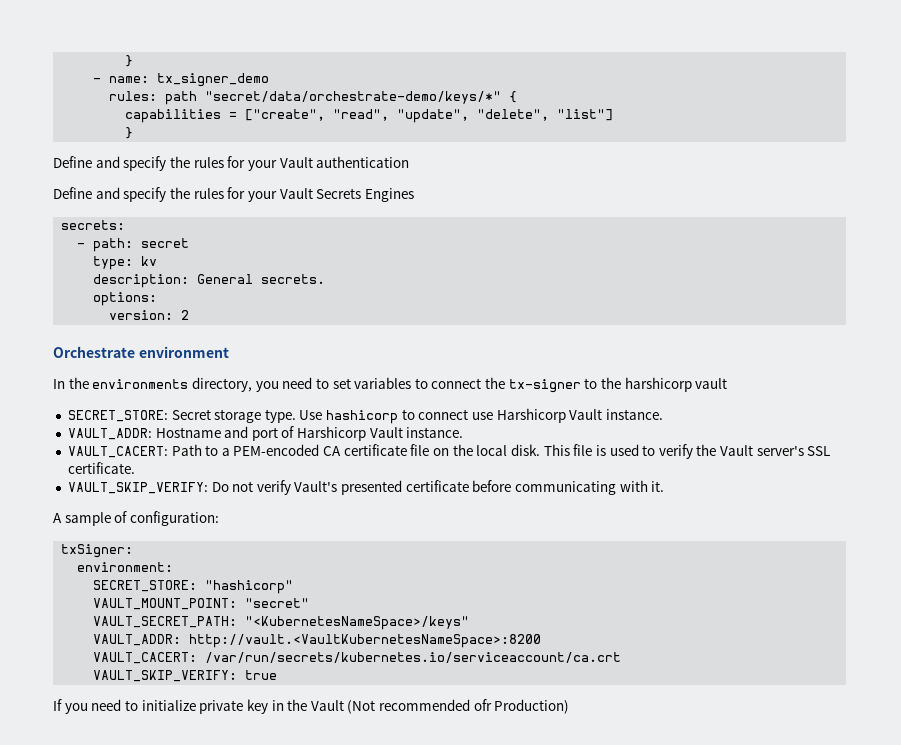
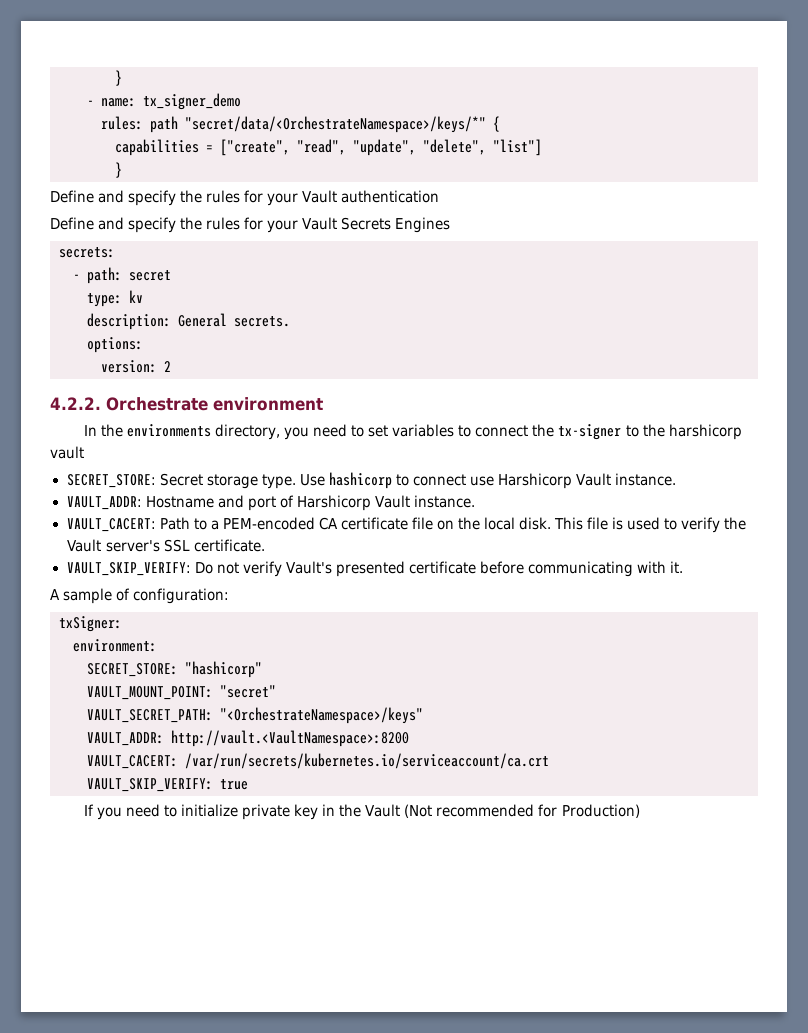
- rules: path "secret/data/orchestrate-demo/keys/*" {
+ rules: path "secret/data/<OrchestrateNamespace>/keys/*" {
- Orchestrate environment
+ 4.2.2. Orchestrate environment
- VAULT_SECRET_PATH: "<KubernetesNameSpace>/keys"
- VAULT_ADDR: http://vault.<VaultKubernetesNameSpace>:8200
+ VAULT_SECRET_PATH: "<OrchestrateNamespace>/keys"
+ VAULT_ADDR: http://vault.<VaultNamespace>:8200
- If you need to initialize private key in the Vault (Not recommended ofr Production)
+ If you need to initialize private key in the Vault (Not recommended for Production)

